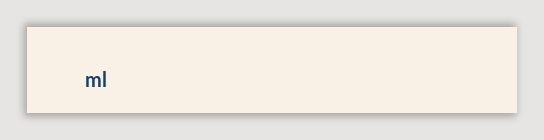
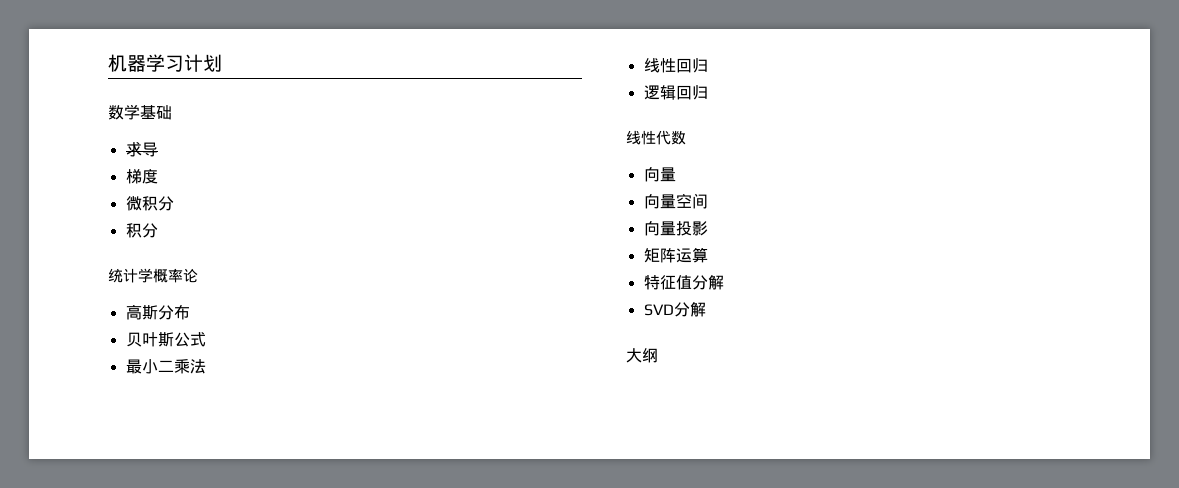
- ml
+ 机器学习计划
+ 数学基础
+ 求导
+ 梯度
+ 微积分
+ 积分
+ 统计学概率论
+ 高斯分布
+ 贝叶斯公式
+ 最小二乘法
+ 线性回归
+ 逻辑回归
+ 线性代数
+ 向量
+ 向量空间
+ 向量投影
+ 矩阵运算
+ 特征值分解
+ SVD分解
+ 大纲

